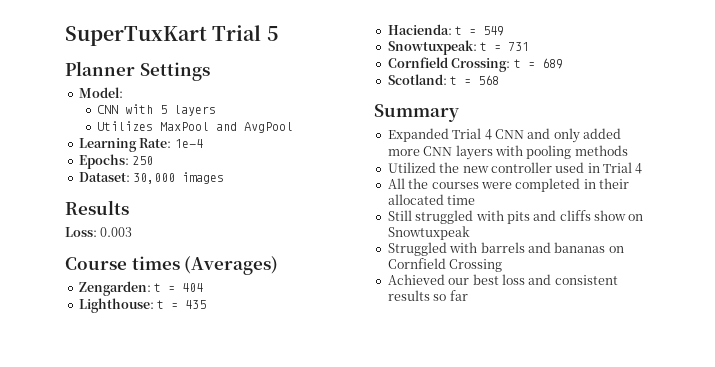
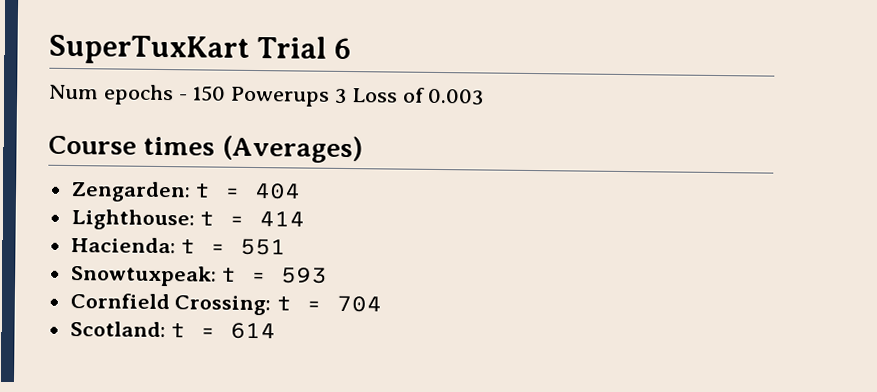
- SuperTuxKart Trial 5
- Planner Settings
- Model:
- CNN with 5 layers
- Utilizes MaxPool and AvgPool
- Learning Rate: 1e-4
- Epochs: 250
- Dataset: 30,000 images
- Results
- Loss: 0.003
+ SuperTuxKart Trial 6
+ Num epochs - 150 Powerups 3 Loss of 0.003
- Lighthouse: t = 435
+ Lighthouse: t = 414
- Hacienda: t = 549
+ Hacienda: t = 551
- Snowtuxpeak: t = 731
+ Snowtuxpeak: t = 593
- Cornfield Crossing: t = 689
+ Cornfield Crossing: t = 704
- Scotland: t = 568
- Summary
- Expanded Trial 4 CNN and only added more CNN layers with pooling methods
- Utilized the new controller used in Trial 4
- All the courses were completed in their allocated time
- Still struggled with pits and cliffs show on Snowtuxpeak
- Struggled with barrels and bananas on Cornfield Crossing
- Achieved our best loss and consistent results so far
+ Scotland: t = 614

